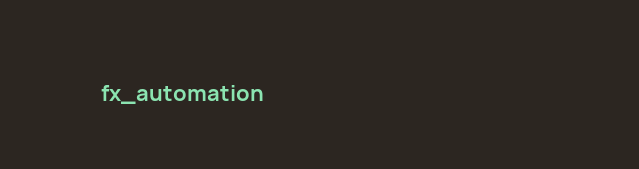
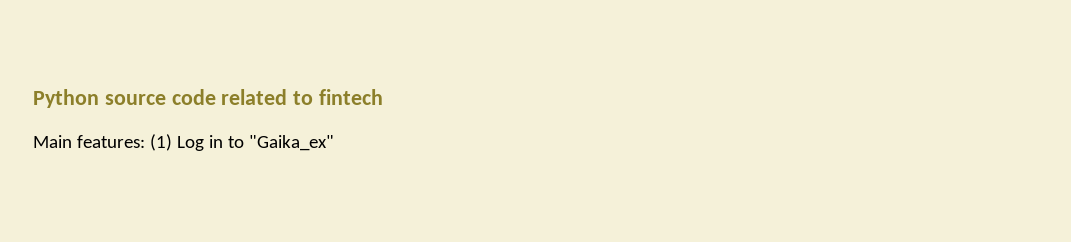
- fx_automation
+ Python source code related to fintech
+ Main features: (1) Log in to "Gaika_ex"

